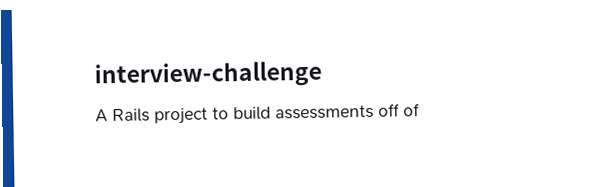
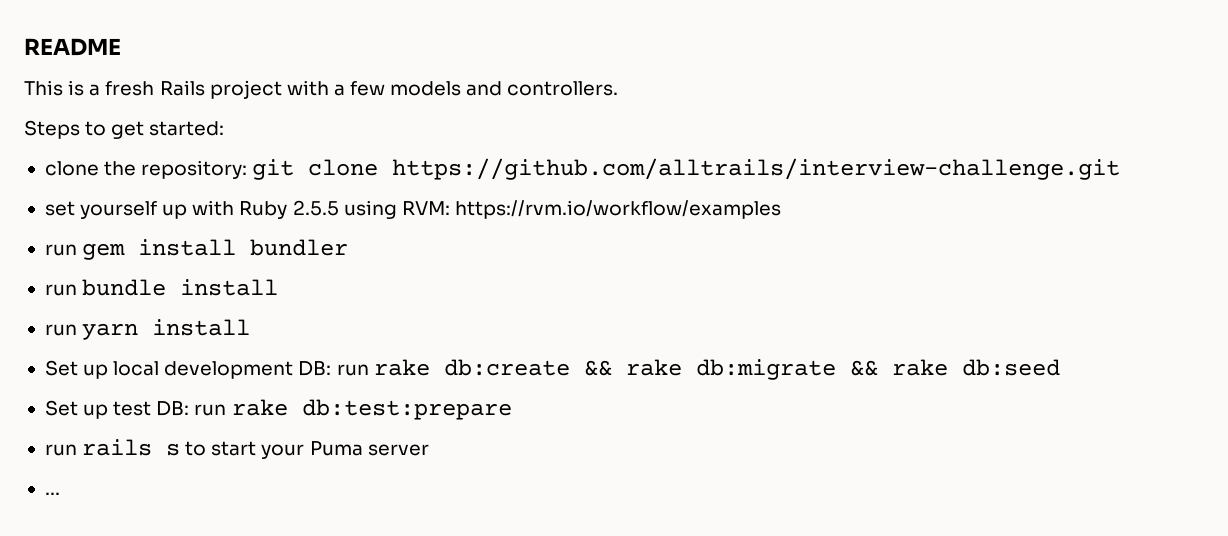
- interview-challenge
- A Rails project to build assessments off of
+ README
+ This is a fresh Rails project with a few models and controllers.
+ Steps to get started:
+ clone the repository: git clone https://github.com/alltrails/interview-challenge.git
+ set yourself up with Ruby 2.5.5 using RVM: https://rvm.io/workflow/examples
+ run gem install bundler
+ run bundle install
+ run yarn install
+ Set up local development DB: run rake db:create && rake db:migrate && rake db:seed
+ Set up test DB: run rake db:test:prepare
+ run rails s to start your Puma server
+ ...

